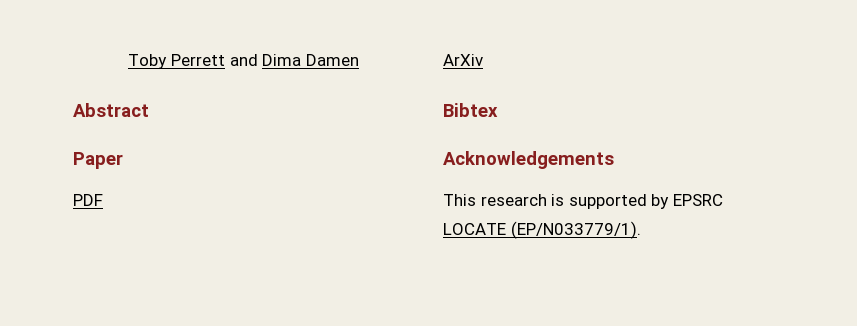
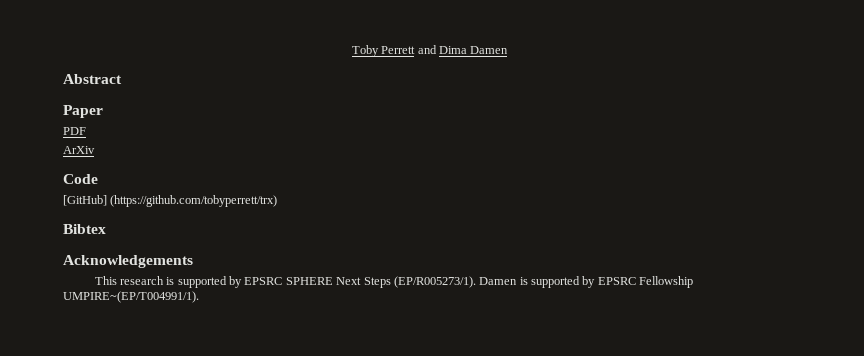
+ Code
+ [GitHub] (https://github.com/tobyperrett/trx)
- This research is supported by EPSRC LOCATE (EP/N033779/1).
+ This research is supported by EPSRC SPHERE Next Steps (EP/R005273/1). Damen is supported by EPSRC Fellowship UMPIRE~(EP/T004991/1).

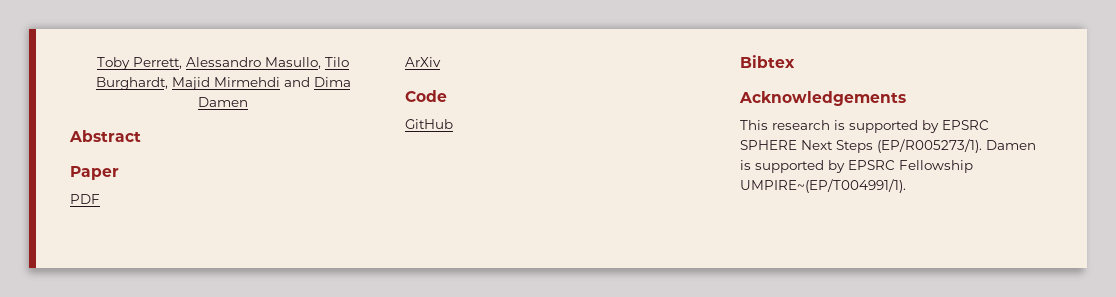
- Toby Perrett and Dima Damen
+ Toby Perrett, Alessandro Masullo, Tilo Burghardt, Majid Mirmehdi and Dima Damen
- [GitHub] (https://github.com/tobyperrett/trx)
+ GitHub

